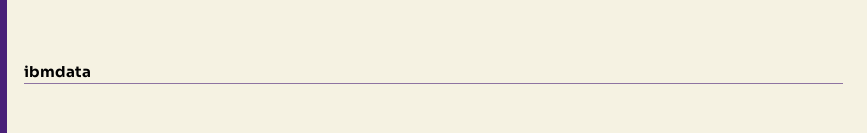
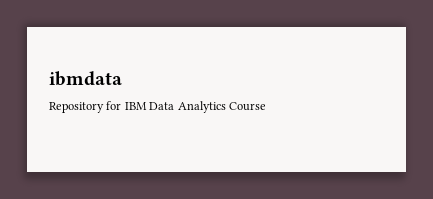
+ Repository for IBM Data Analytics Course

